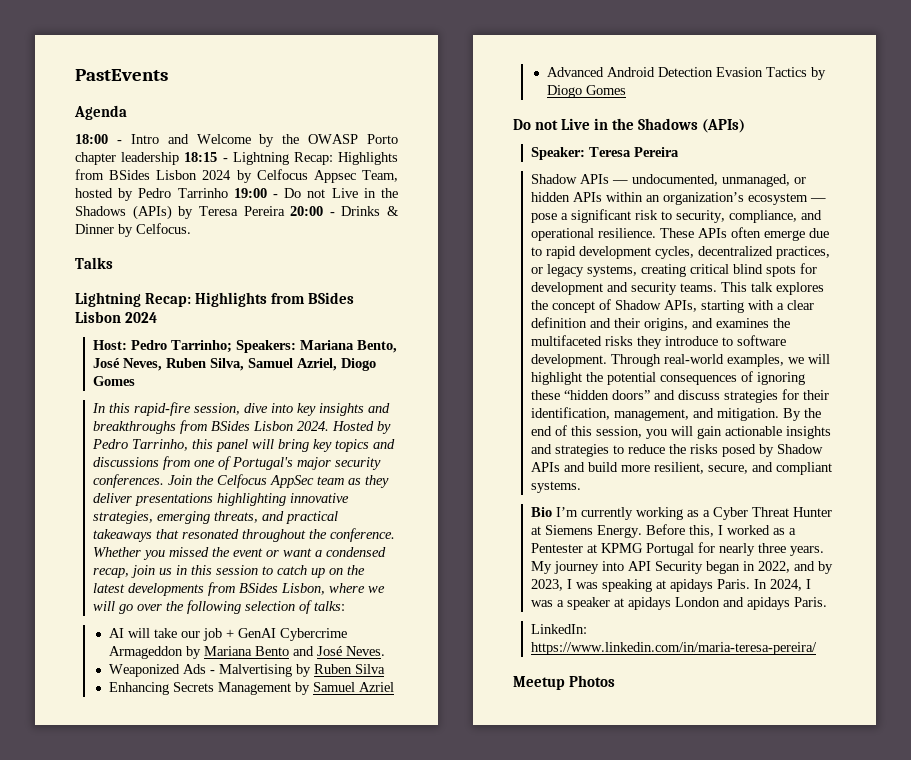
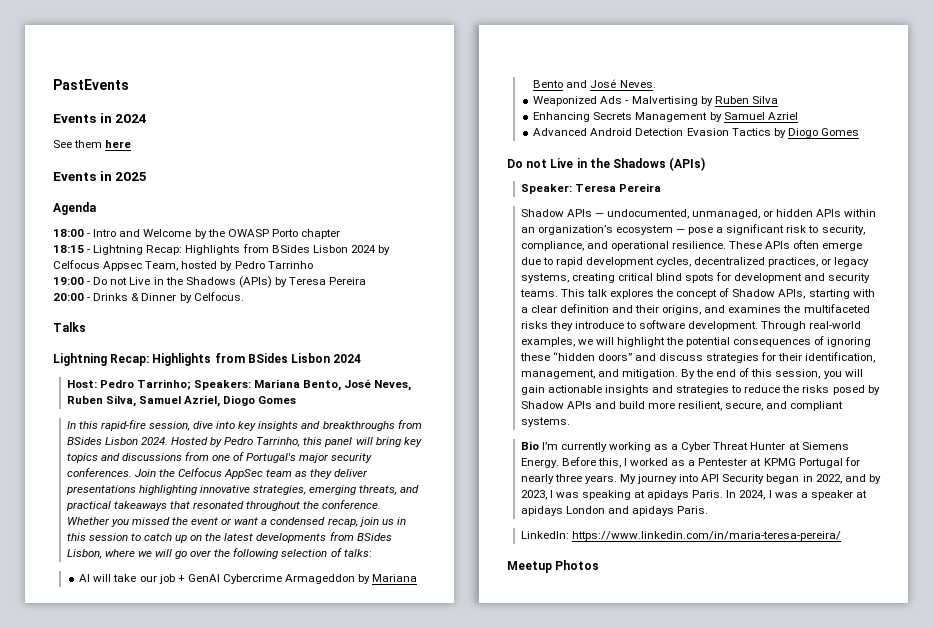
+ Events in 2024
+ See them here
+ Events in 2025
- 18:00 - Intro and Welcome by the OWASP Porto chapter leadership 18:15 - Lightning Recap: Highlights from BSides Lisbon 2024 by Celfocus Appsec Team, hosted by Pedro Tarrinho 19:00 - Do not Live in the Shadows (APIs) by Teresa Pereira 20:00 - Drinks & Dinner by Celfocus.
+ 18:00 - Intro and Welcome by the OWASP Porto chapter
+ 18:15 - Lightning Recap: Highlights from BSides Lisbon 2024 by Celfocus Appsec Team, hosted by Pedro Tarrinho
+ 19:00 - Do not Live in the Shadows (APIs) by Teresa Pereira
+ 20:00 - Drinks & Dinner by Celfocus.

